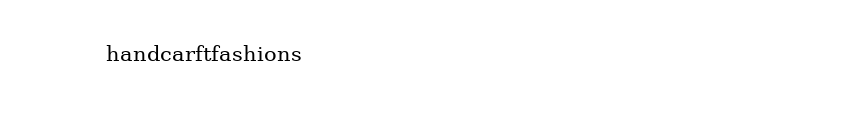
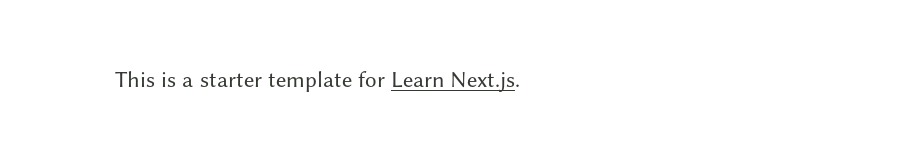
- handcarftfashions
+ This is a starter template for Learn Next.js.

